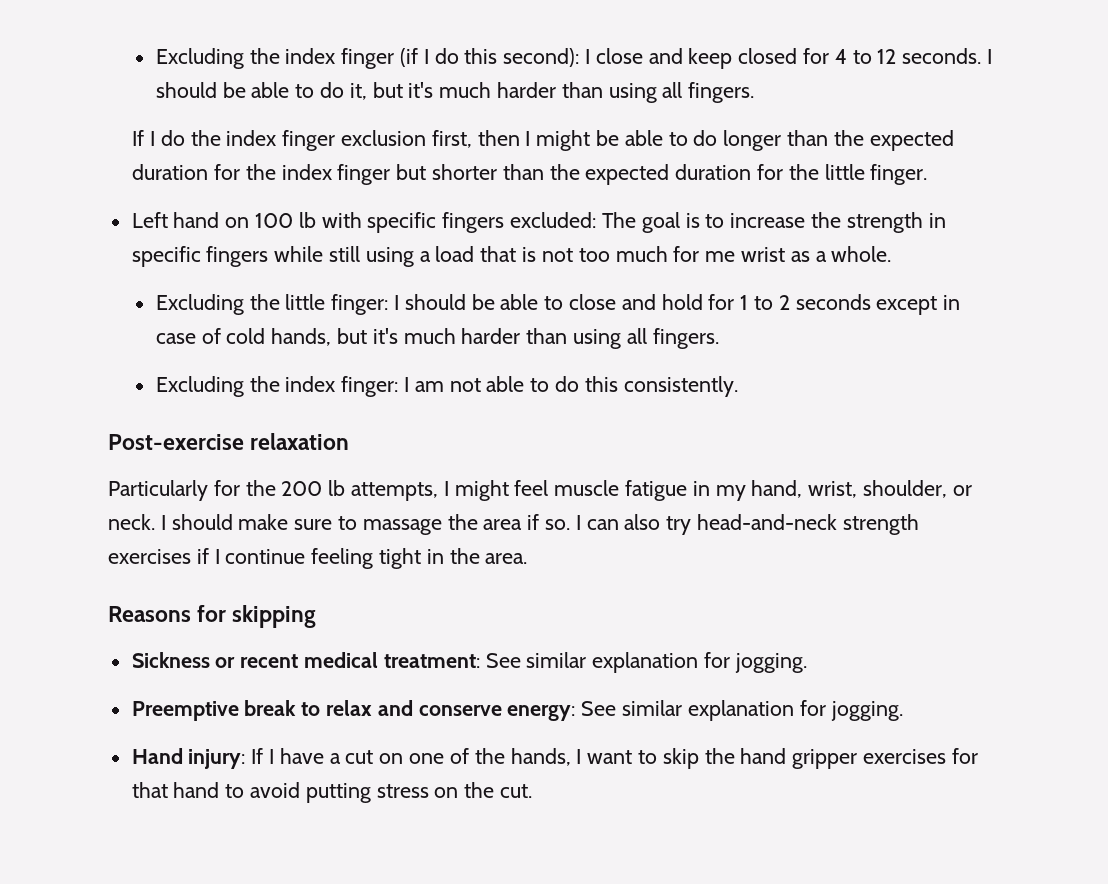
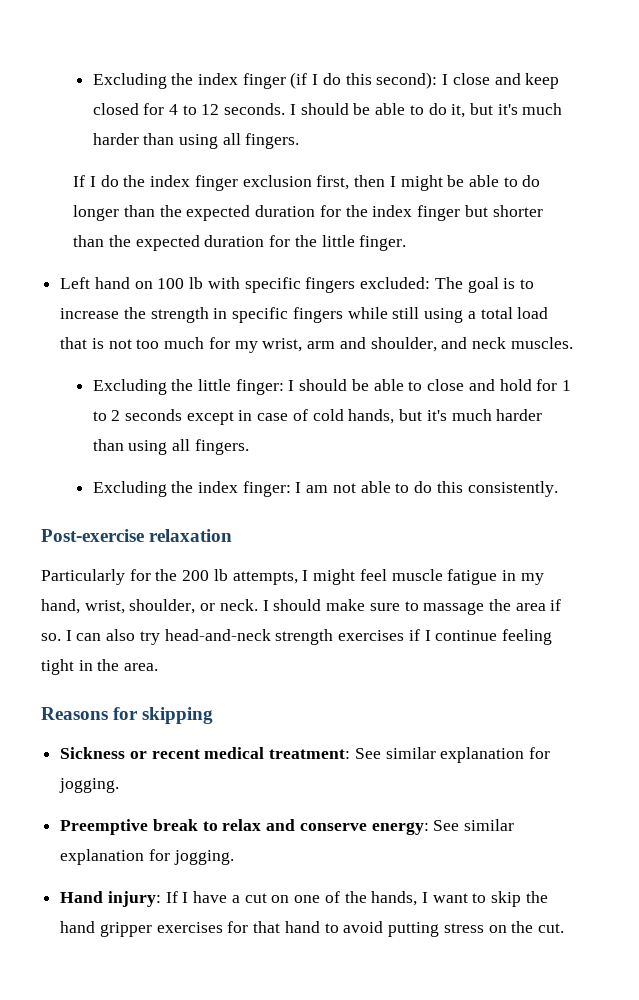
- Left hand on 100 lb with specific fingers excluded: The goal is to increase the strength in specific fingers while still using a load that is not too much for me wrist as a whole.
+ Left hand on 100 lb with specific fingers excluded: The goal is to increase the strength in specific fingers while still using a total load that is not too much for my wrist, arm and shoulder, and neck muscles.

